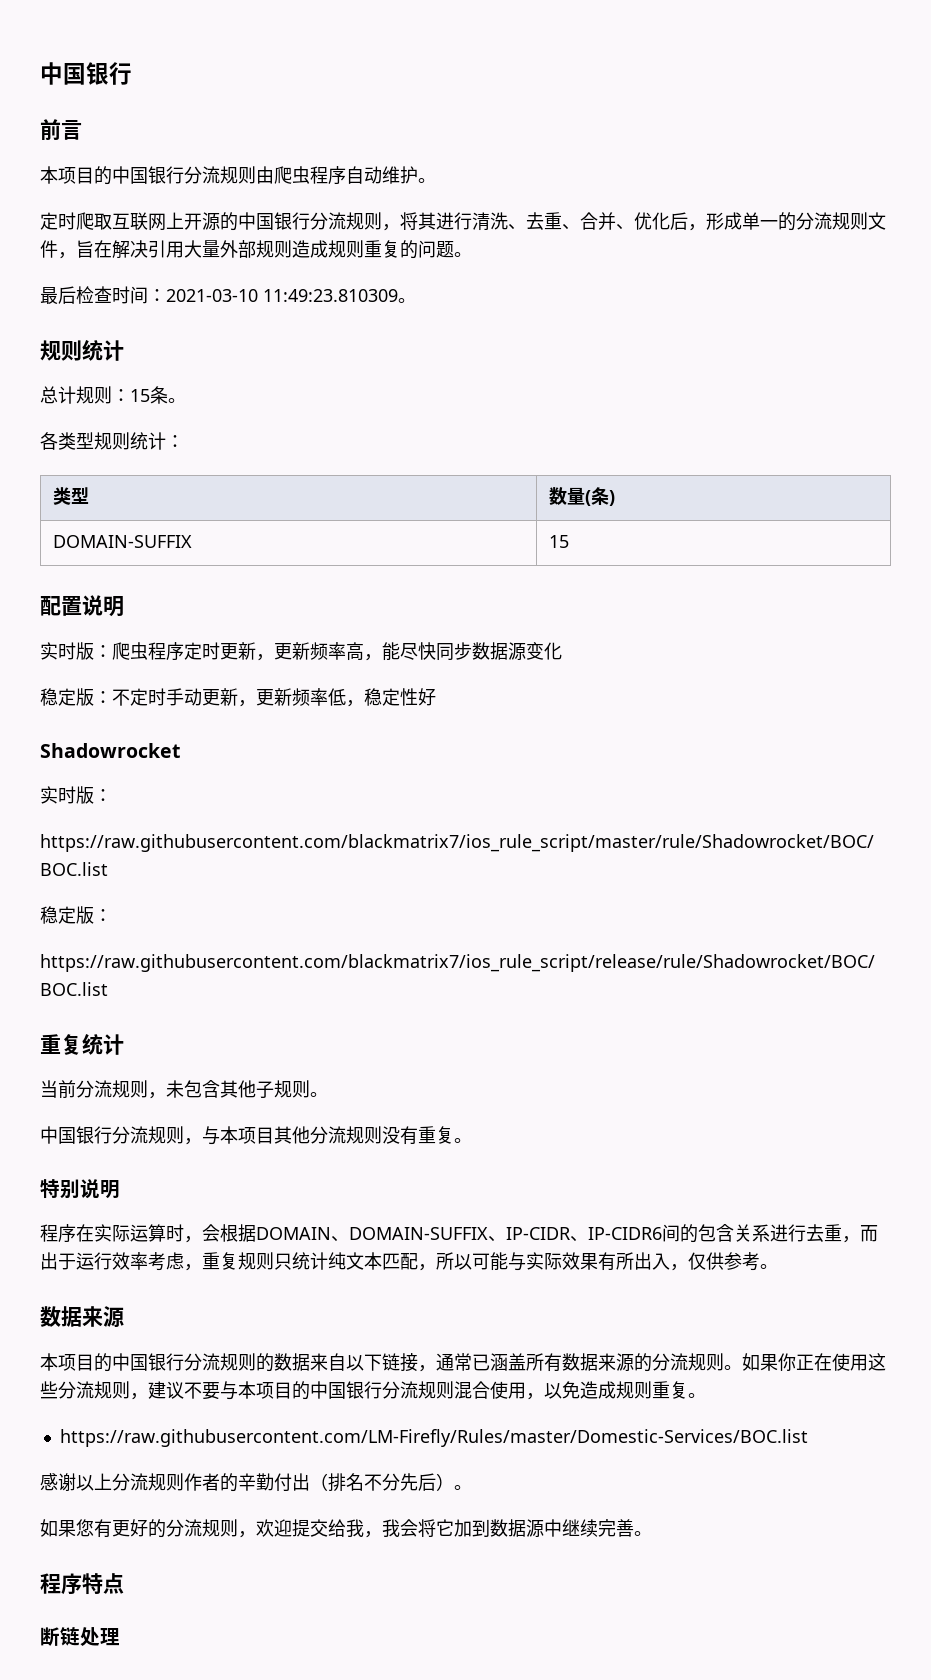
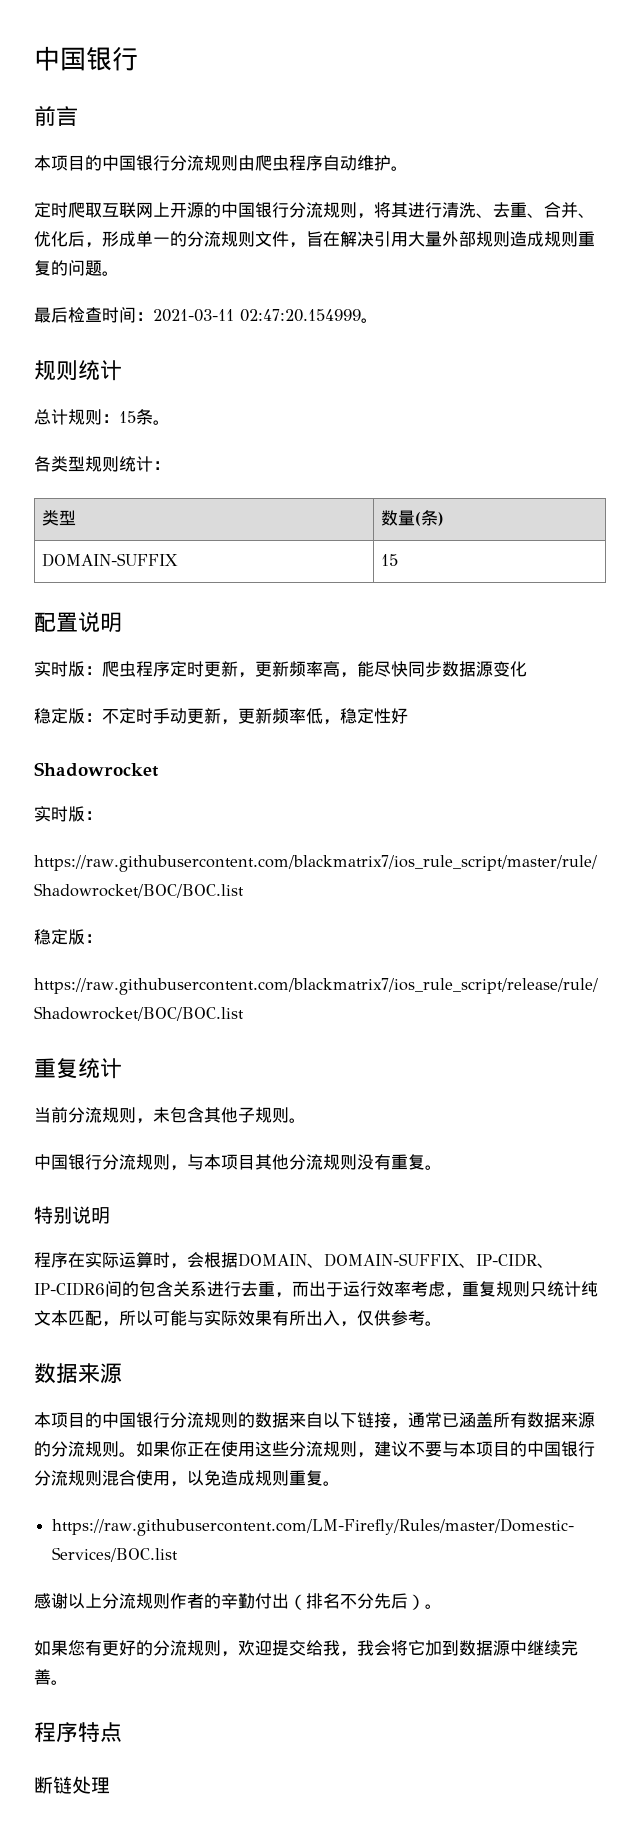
- 最后检查时间：2021-03-10 11:49:23.810309。
+ 最后检查时间：2021-03-11 02:47:20.154999。

